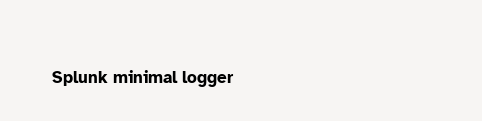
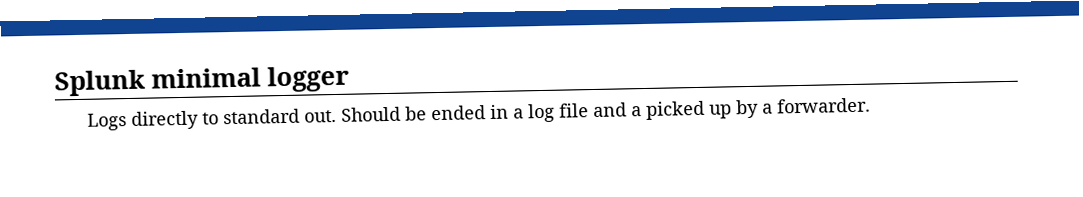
+ Logs directly to standard out. Should be ended in a log file and a picked up by a forwarder.

